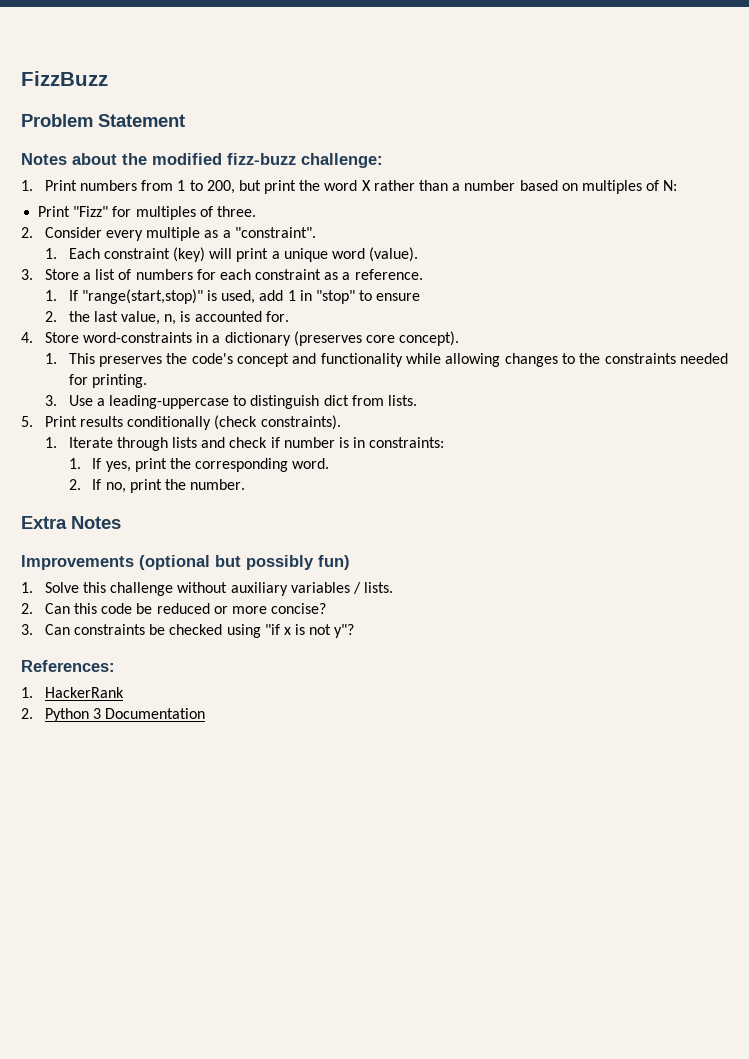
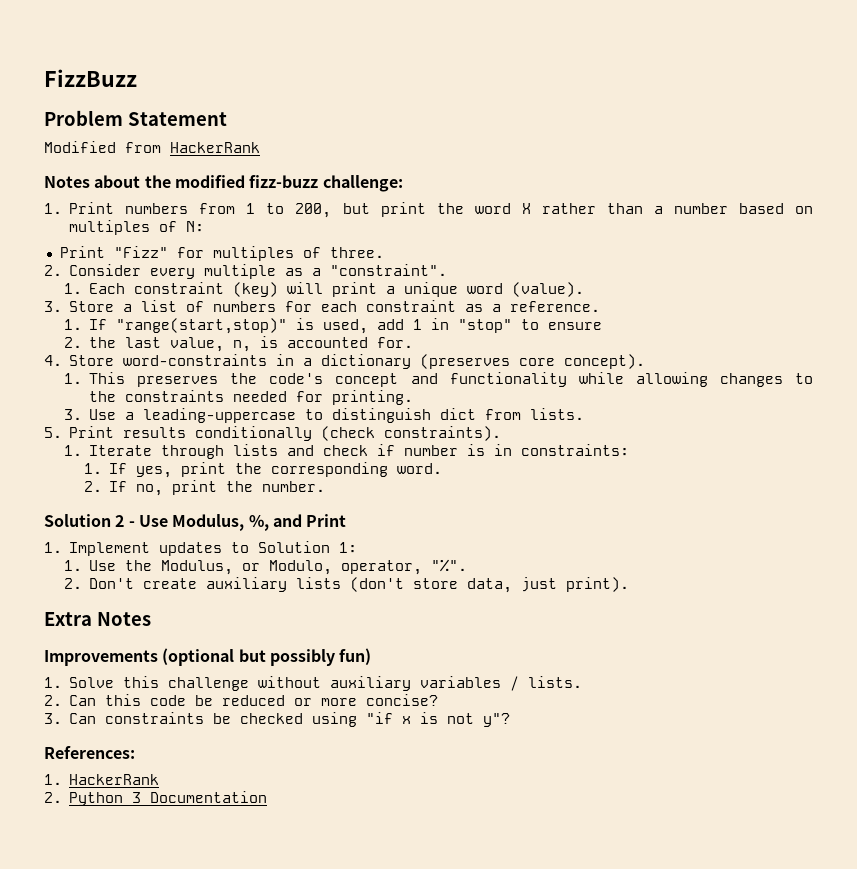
+ Modified from HackerRank
+ Solution 2 - Use Modulus, %, and Print
+ 1. Implement updates to Solution 1:
+ 1. Use the Modulus, or Modulo, operator, "%".
+ 2. Don't create auxiliary lists (don't store data, just print).

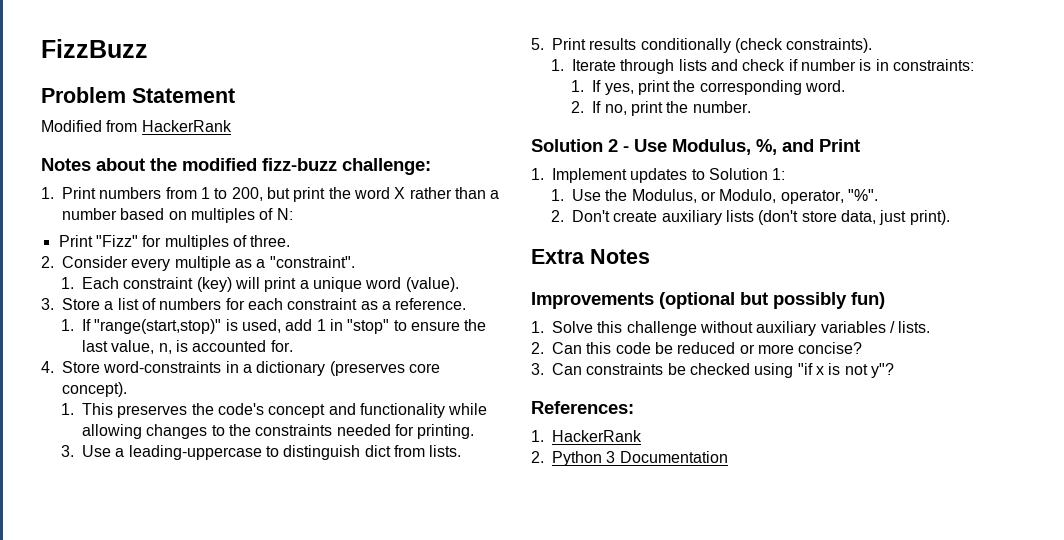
- 1. If "range(start,stop)" is used, add 1 in "stop" to ensure
- 2. the last value, n, is accounted for.
+ 1. If "range(start,stop)" is used, add 1 in "stop" to ensure the last value, n, is accounted for.

